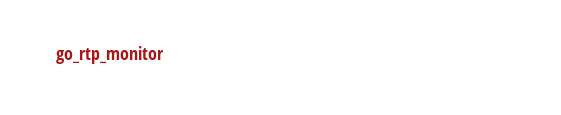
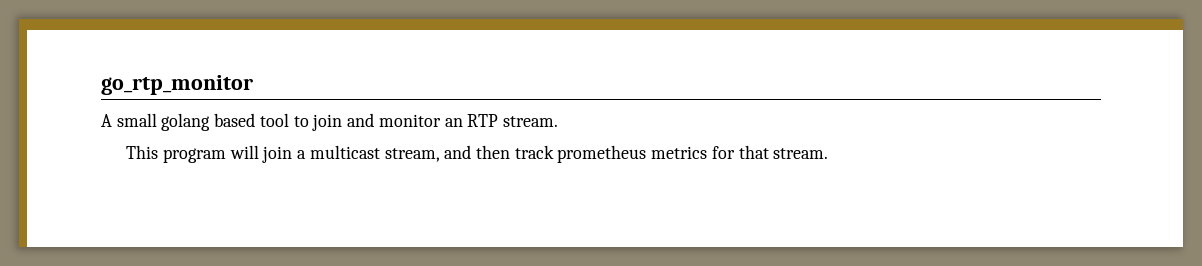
+ A small golang based tool to join and monitor an RTP stream.
+ This program will join a multicast stream, and then track prometheus metrics for that stream.

